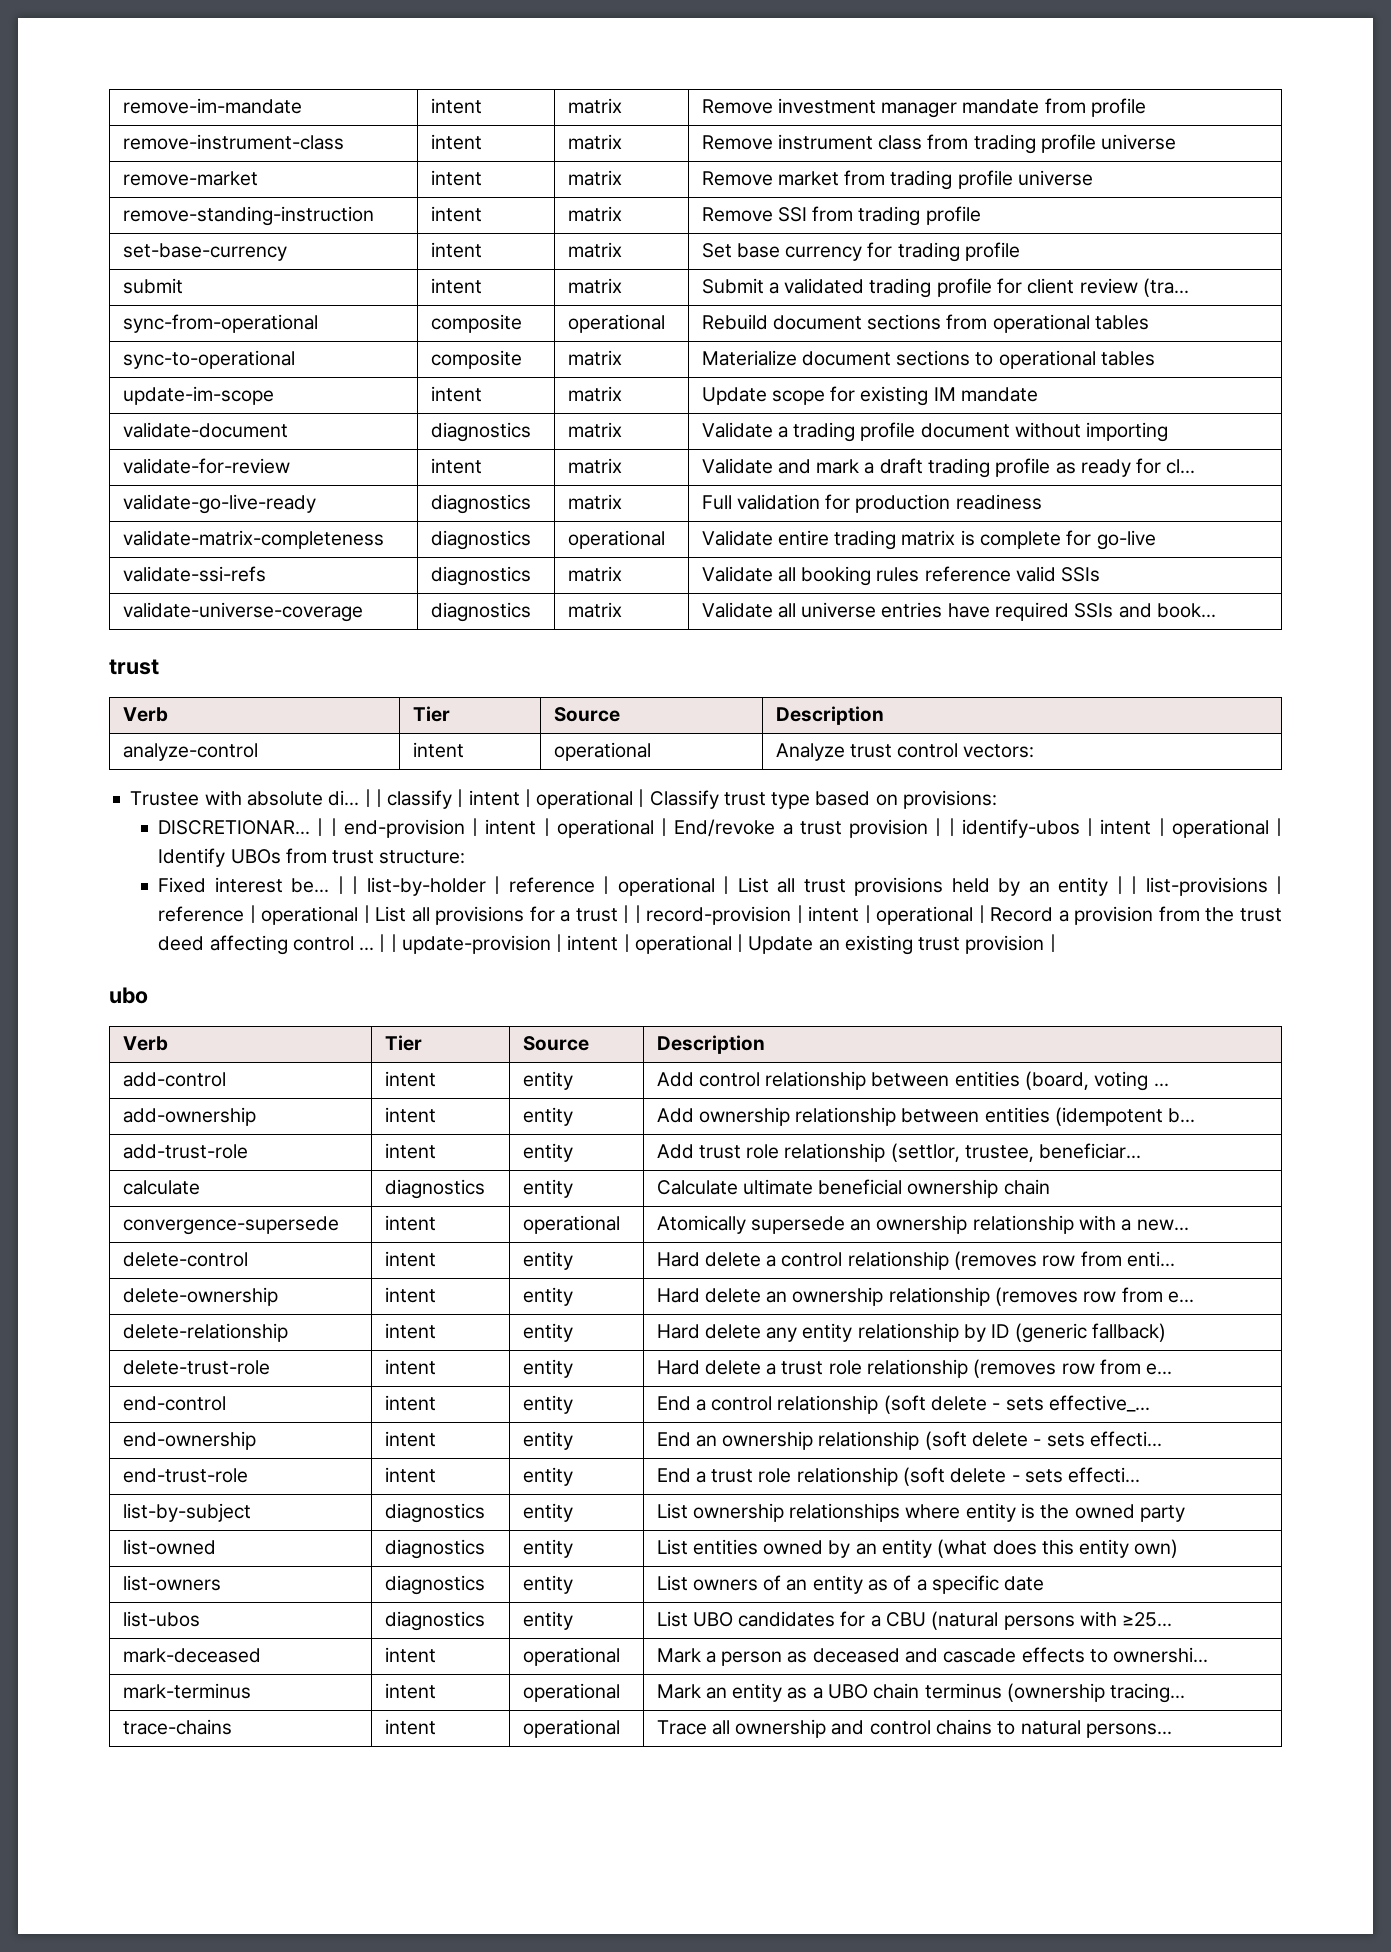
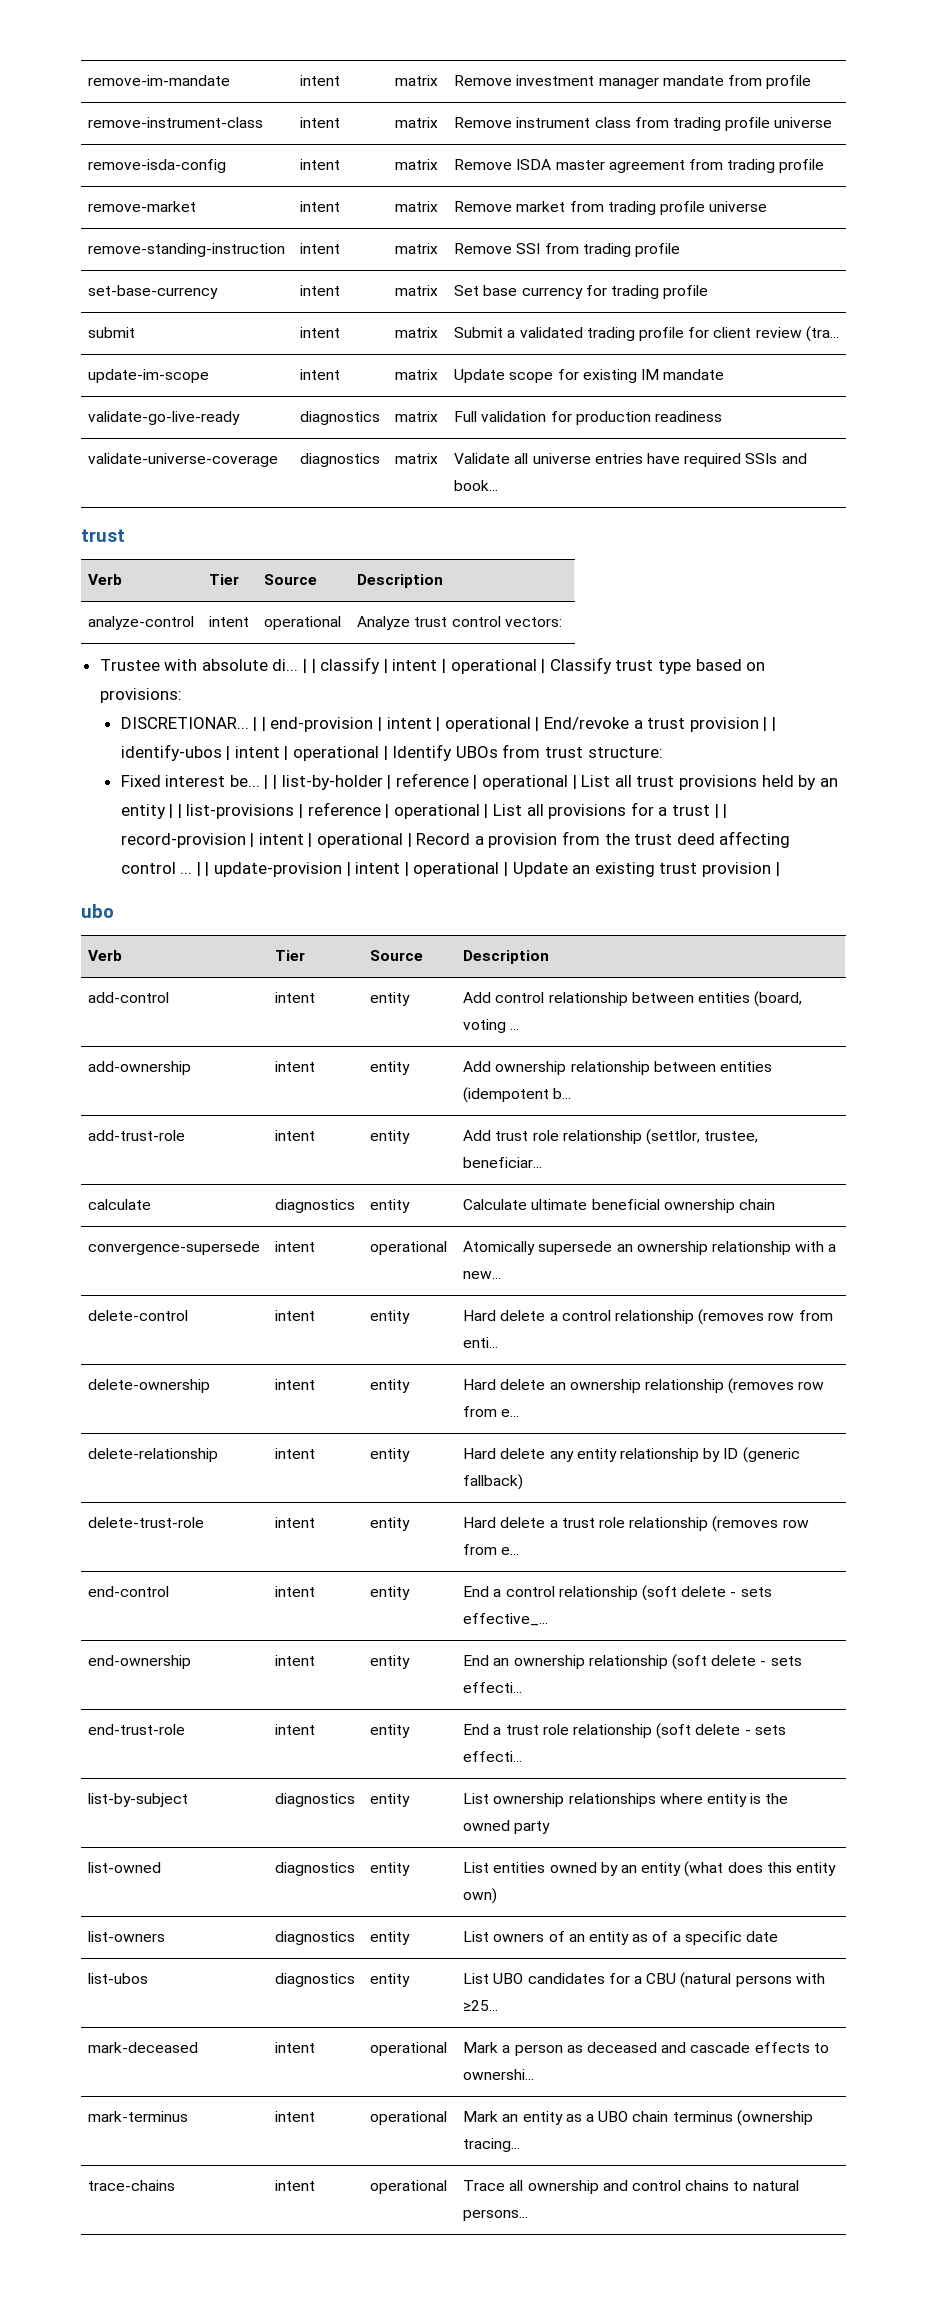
+ remove-isda-config | intent | matrix | Remove ISDA master agreement from trading profile
- sync-from-operational | composite | operational | Rebuild document sections from operational tables
- sync-to-operational | composite | matrix | Materialize document sections to operational tables
- validate-document | diagnostics | matrix | Validate a trading profile document without importing
- validate-for-review | intent | matrix | Validate and mark a draft trading profile as ready for cl...
- validate-matrix-completeness | diagnostics | operational | Validate entire trading matrix is complete for go-live
- validate-ssi-refs | diagnostics | matrix | Validate all booking rules reference valid SSIs

